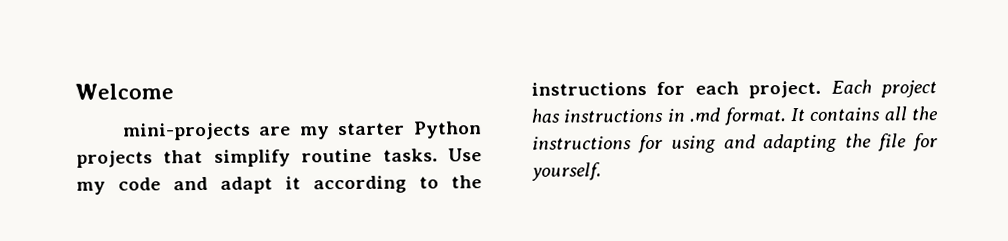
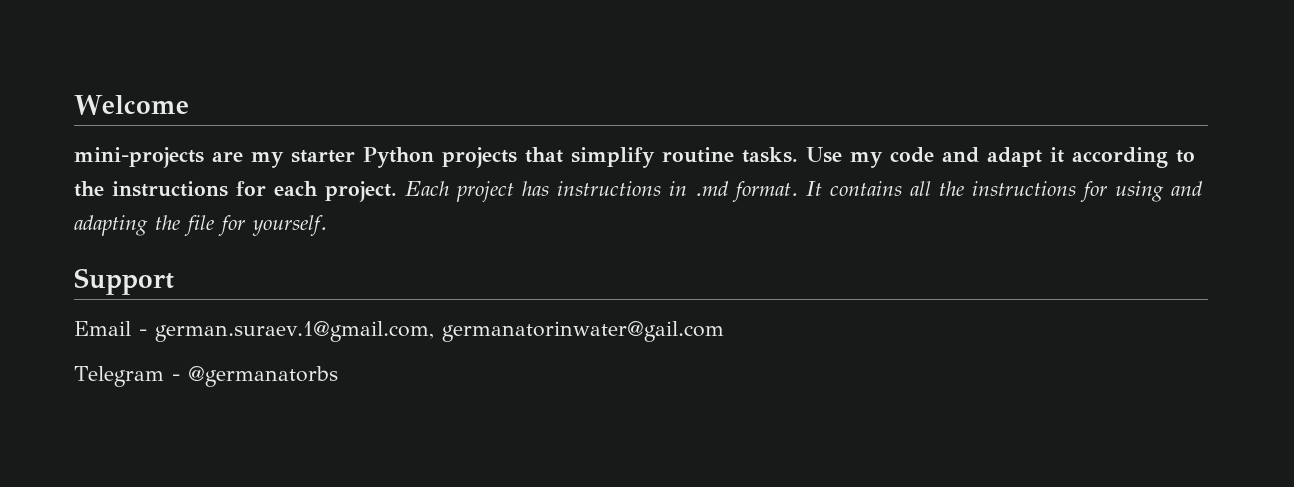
+ Support
+ Email - german.suraev.1@gmail.com, germanatorinwater@gail.com
+ Telegram - @germanatorbs

